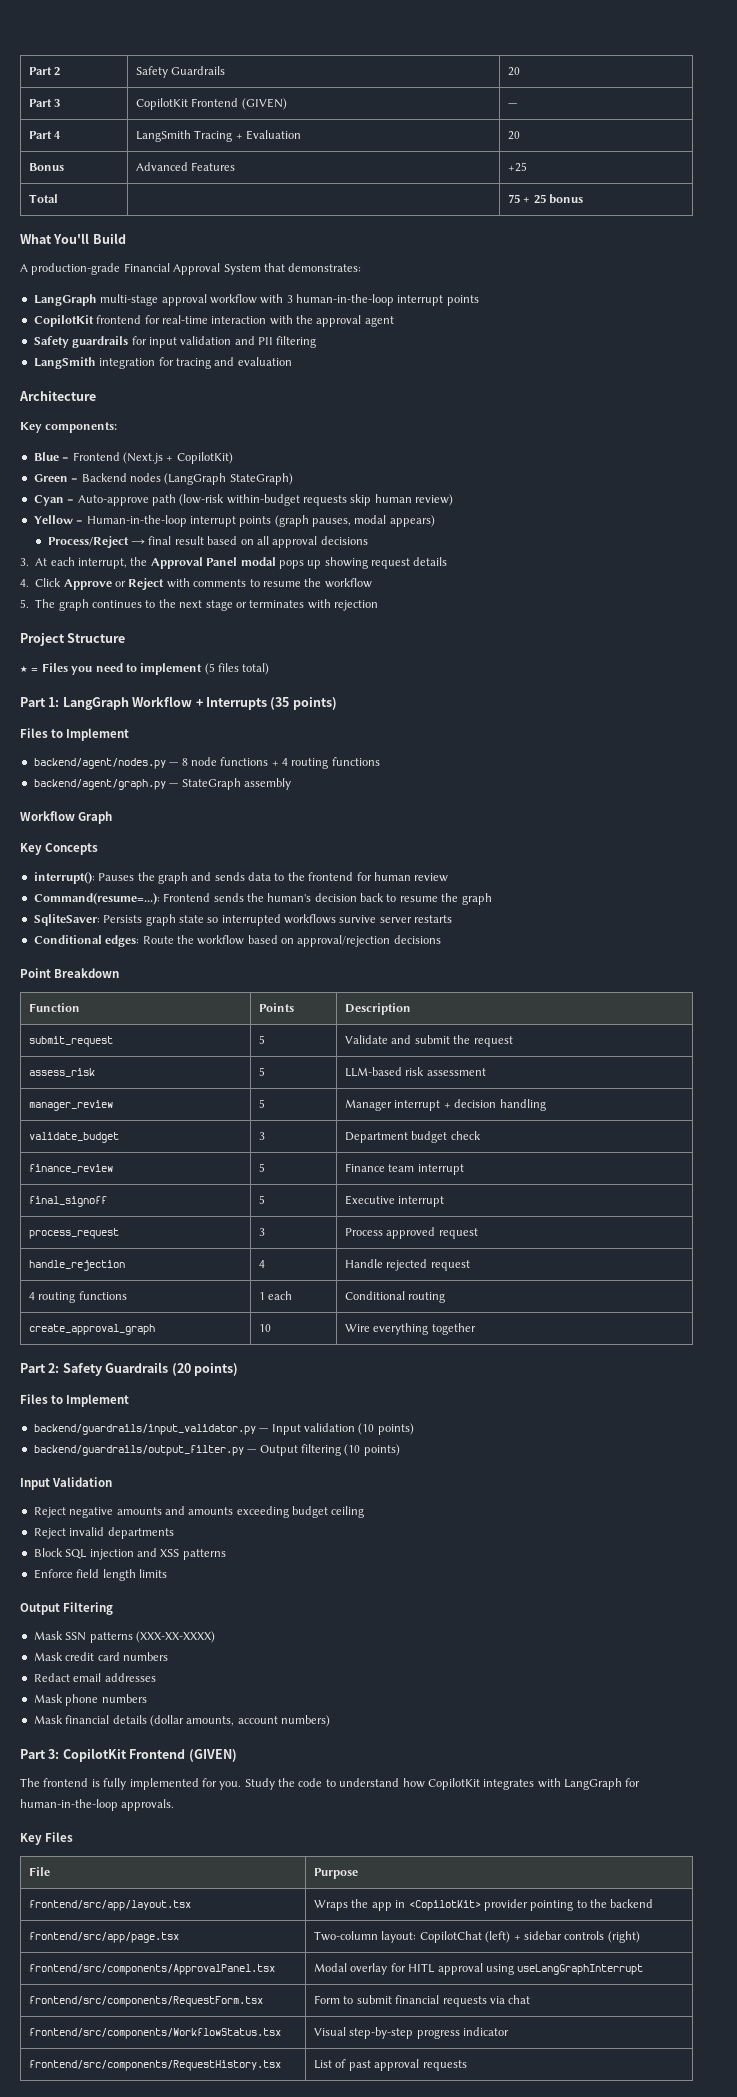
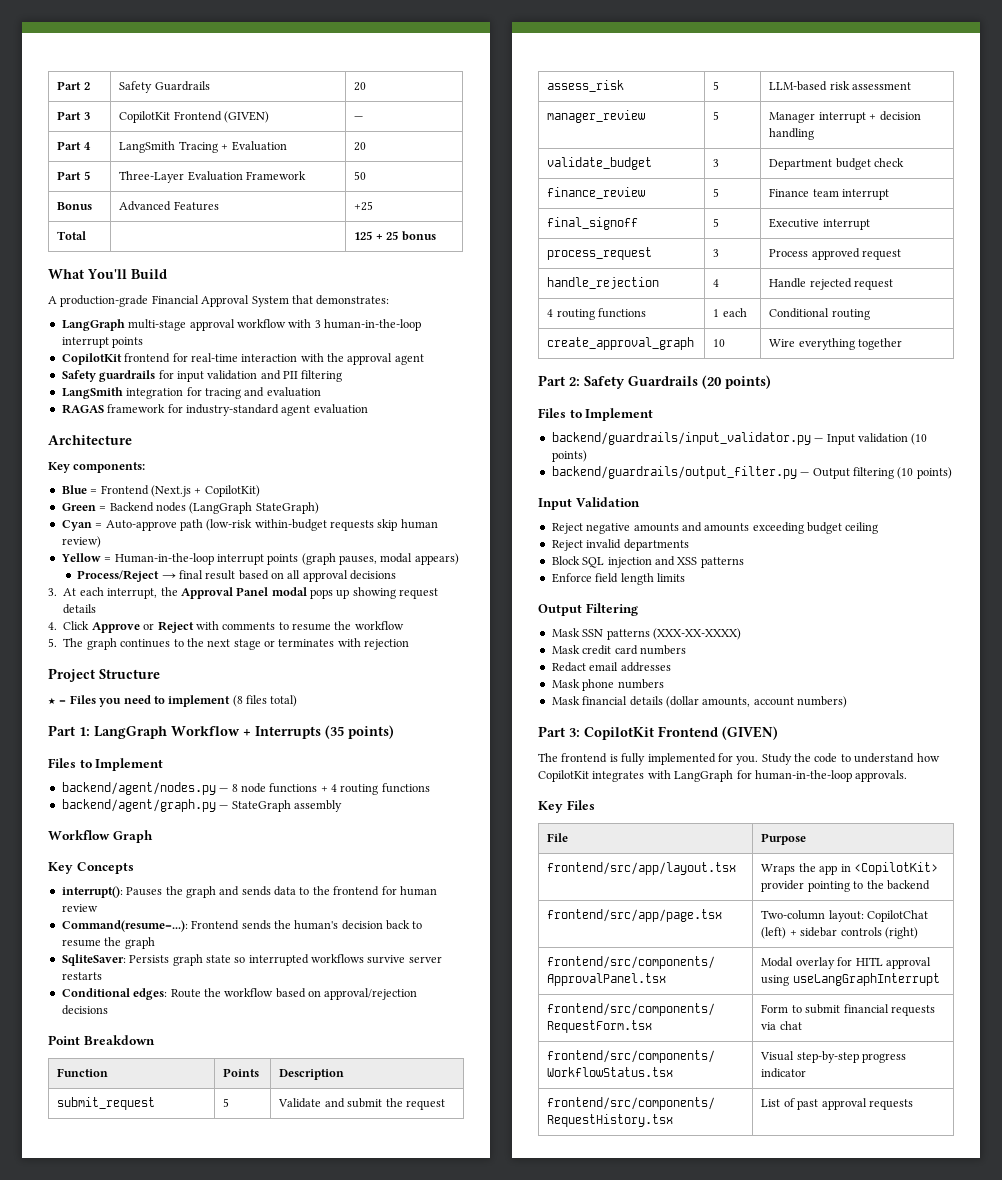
+ Part 5 | Three-Layer Evaluation Framework | 50
- Total | | 75 + 25 bonus
+ Total | | 125 + 25 bonus
+ RAGAS framework for industry-standard agent evaluation
- ★ = Files you need to implement (5 files total)
+ ★ = Files you need to implement (8 files total)

